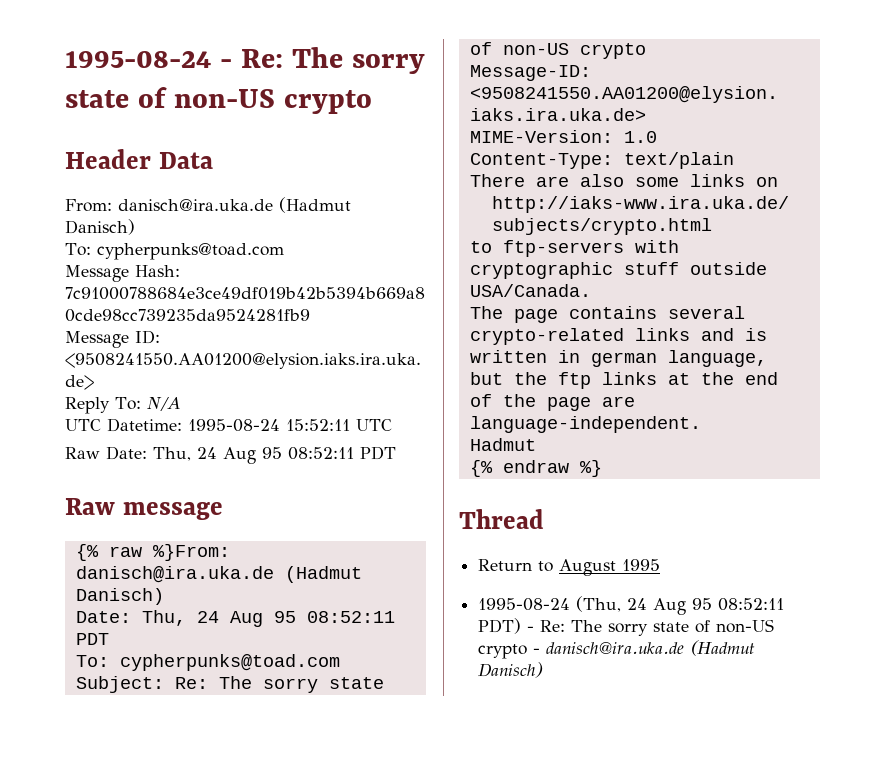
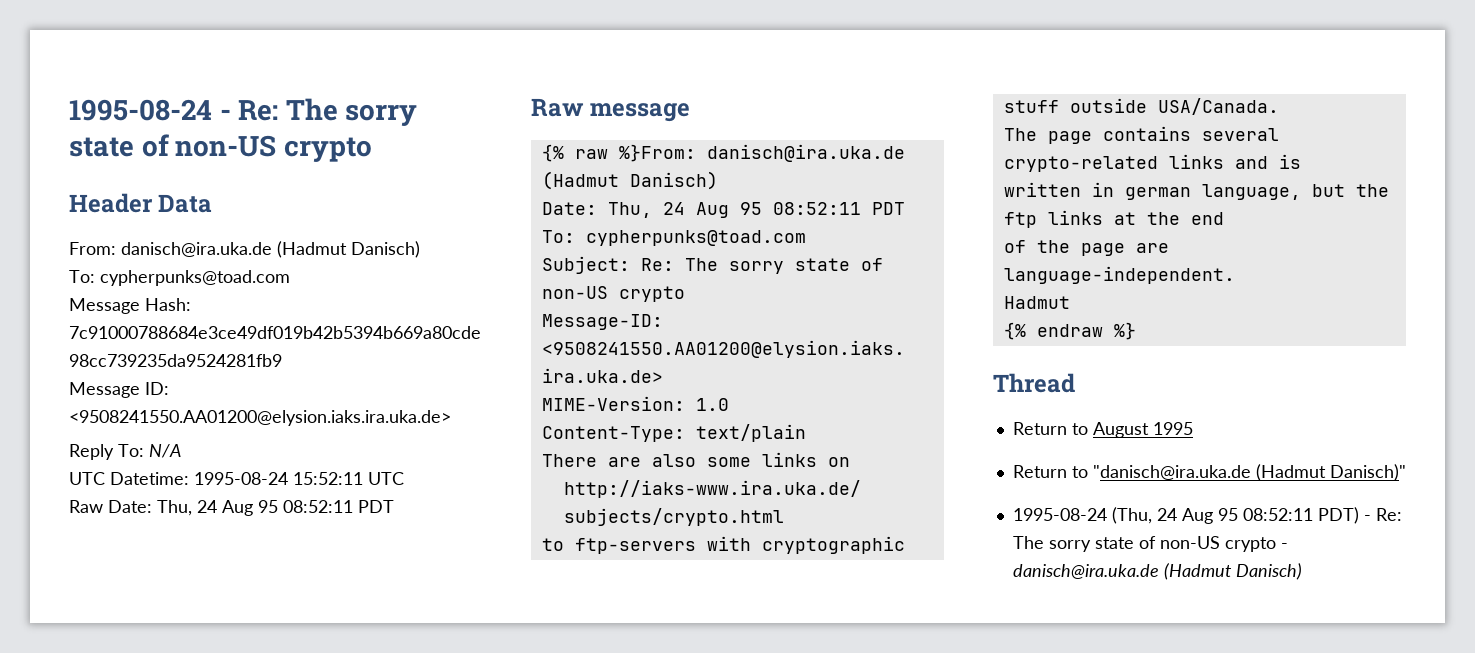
+ Return to "danisch@ira.uka.de (Hadmut Danisch)"

